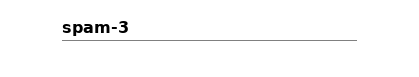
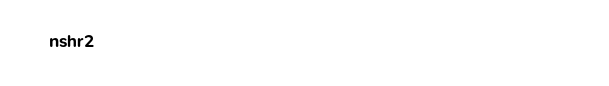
- spam-3
+ nshr2

